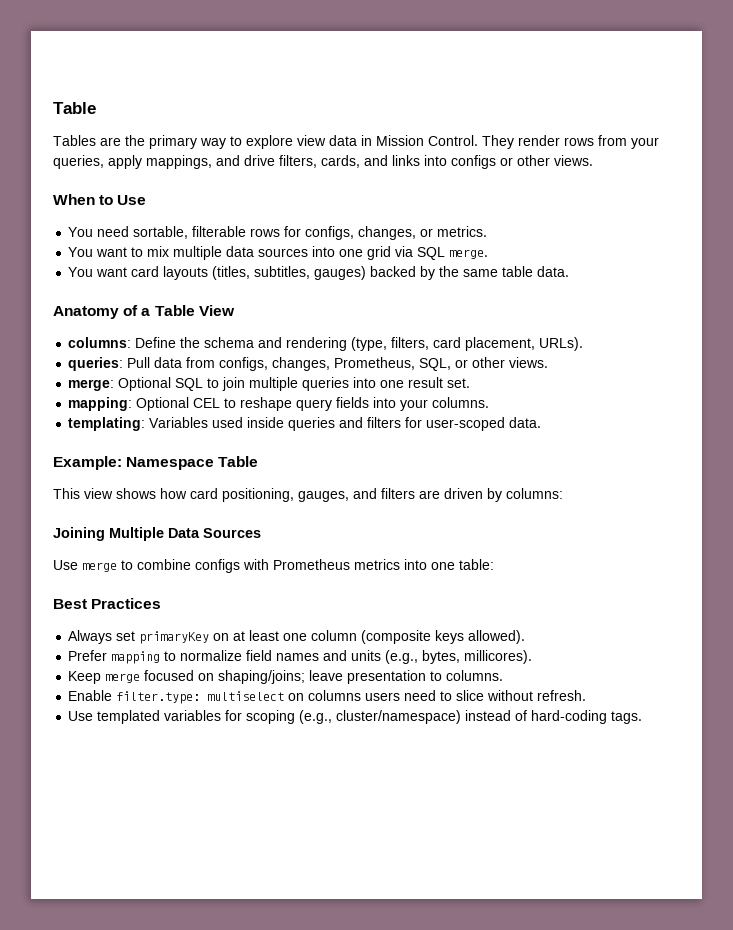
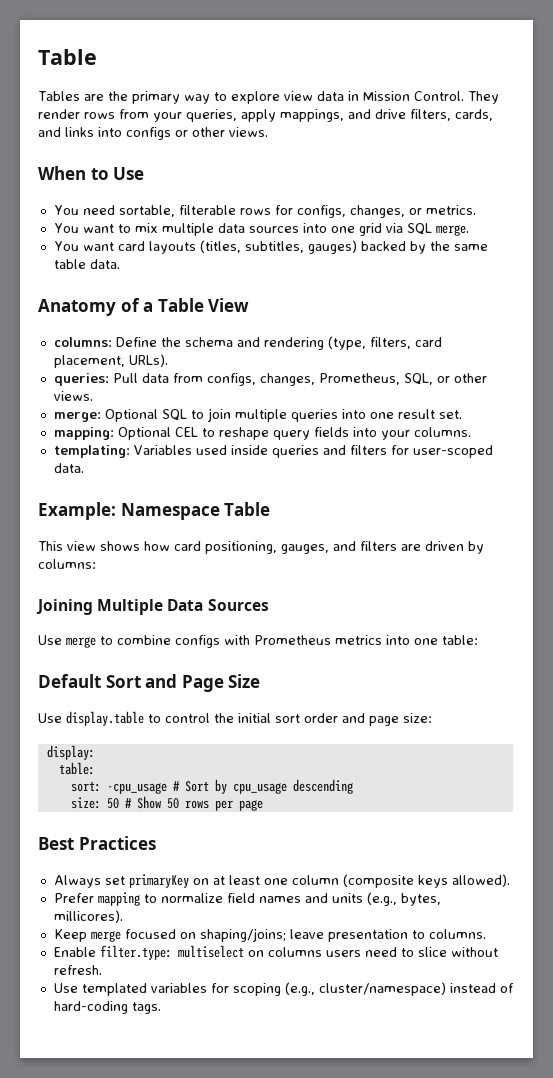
+ Default Sort and Page Size
+ Use display.table to control the initial sort order and page size:
+ display:
+ table:
+ sort: -cpu_usage # Sort by cpu_usage descending
+ size: 50 # Show 50 rows per page

